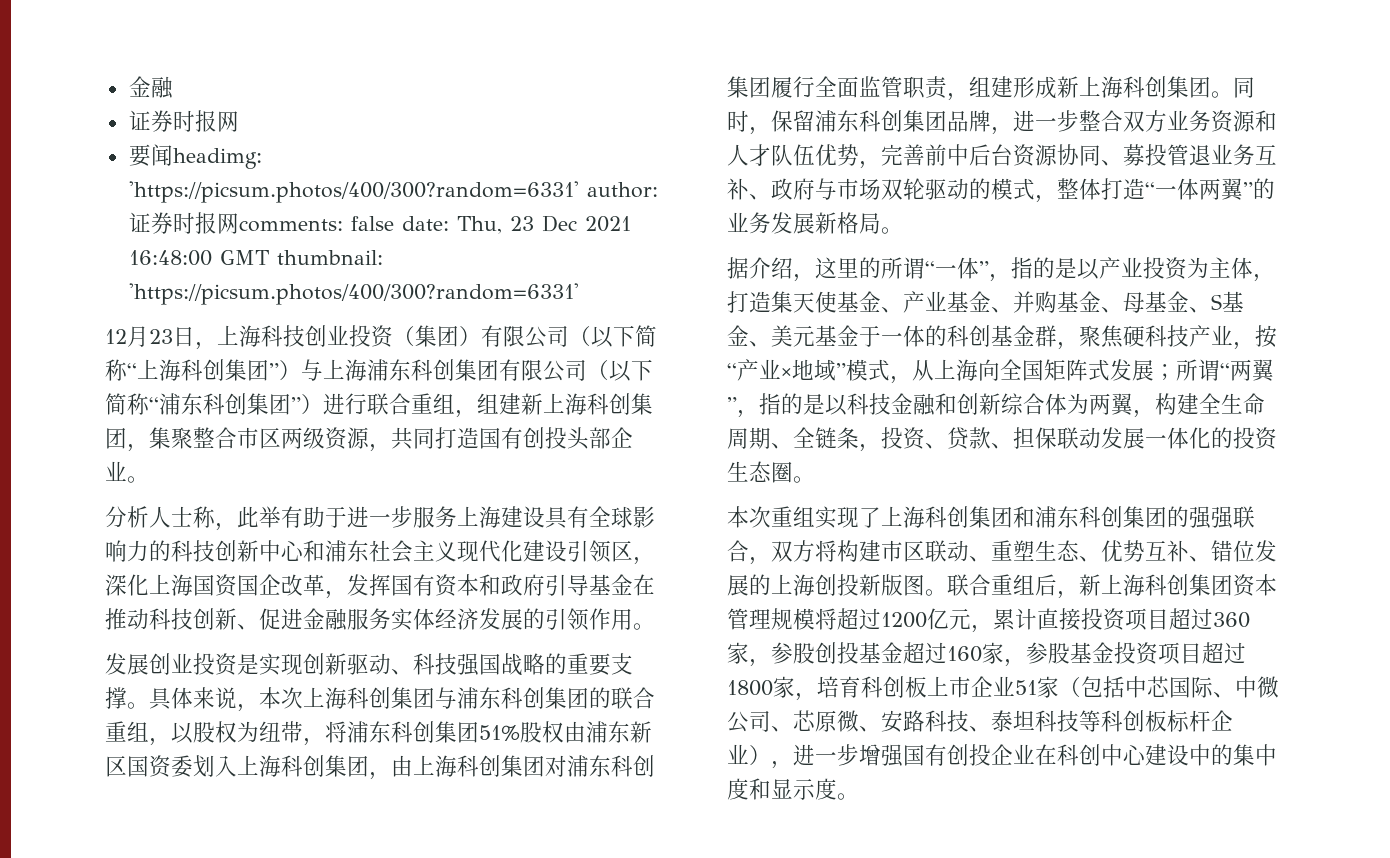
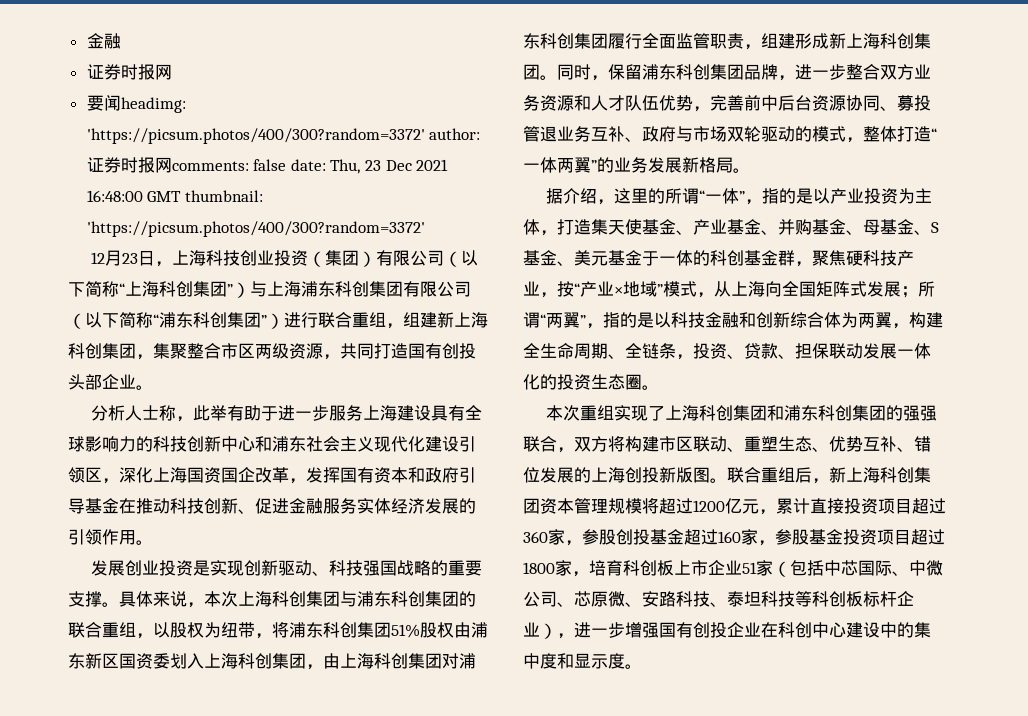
- 要闻headimg: 'https://picsum.photos/400/300?random=6331' author:证券时报网comments: false date: Thu, 23 Dec 2021 16:48:00 GMT thumbnail: 'https://picsum.photos/400/300?random=6331'
+ 要闻headimg: 'https://picsum.photos/400/300?random=3372' author:证券时报网comments: false date: Thu, 23 Dec 2021 16:48:00 GMT thumbnail: 'https://picsum.photos/400/300?random=3372'

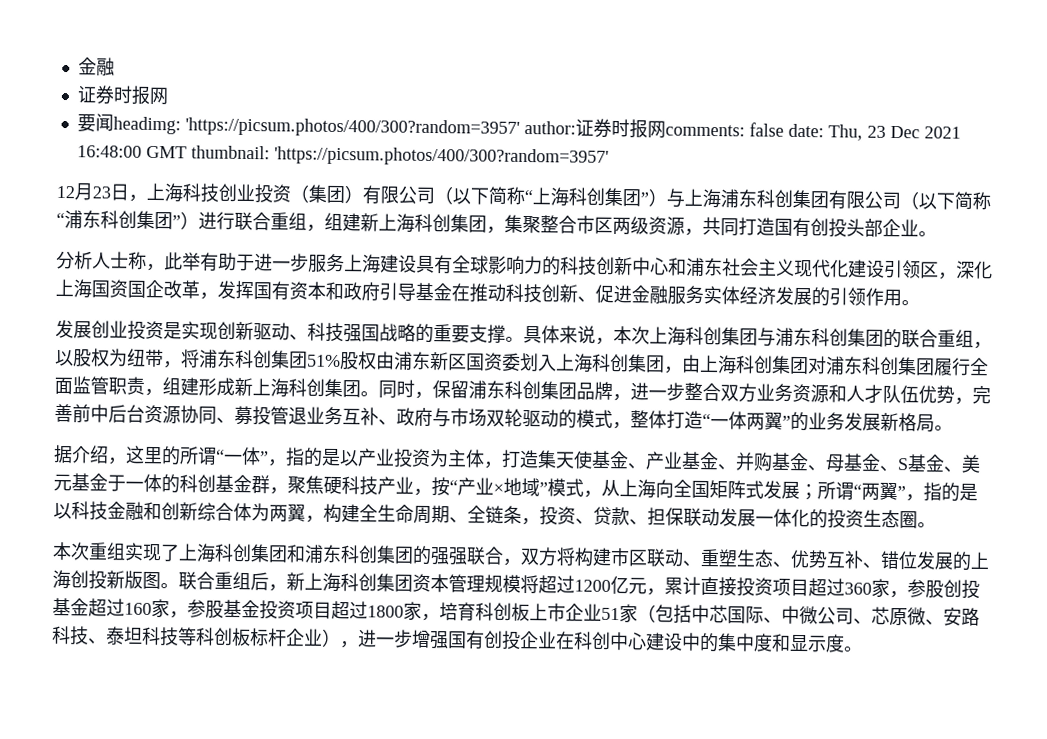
- 要闻headimg: 'https://picsum.photos/400/300?random=3372' author:证券时报网comments: false date: Thu, 23 Dec 2021 16:48:00 GMT thumbnail: 'https://picsum.photos/400/300?random=3372'
+ 要闻headimg: 'https://picsum.photos/400/300?random=3957' author:证券时报网comments: false date: Thu, 23 Dec 2021 16:48:00 GMT thumbnail: 'https://picsum.photos/400/300?random=3957'

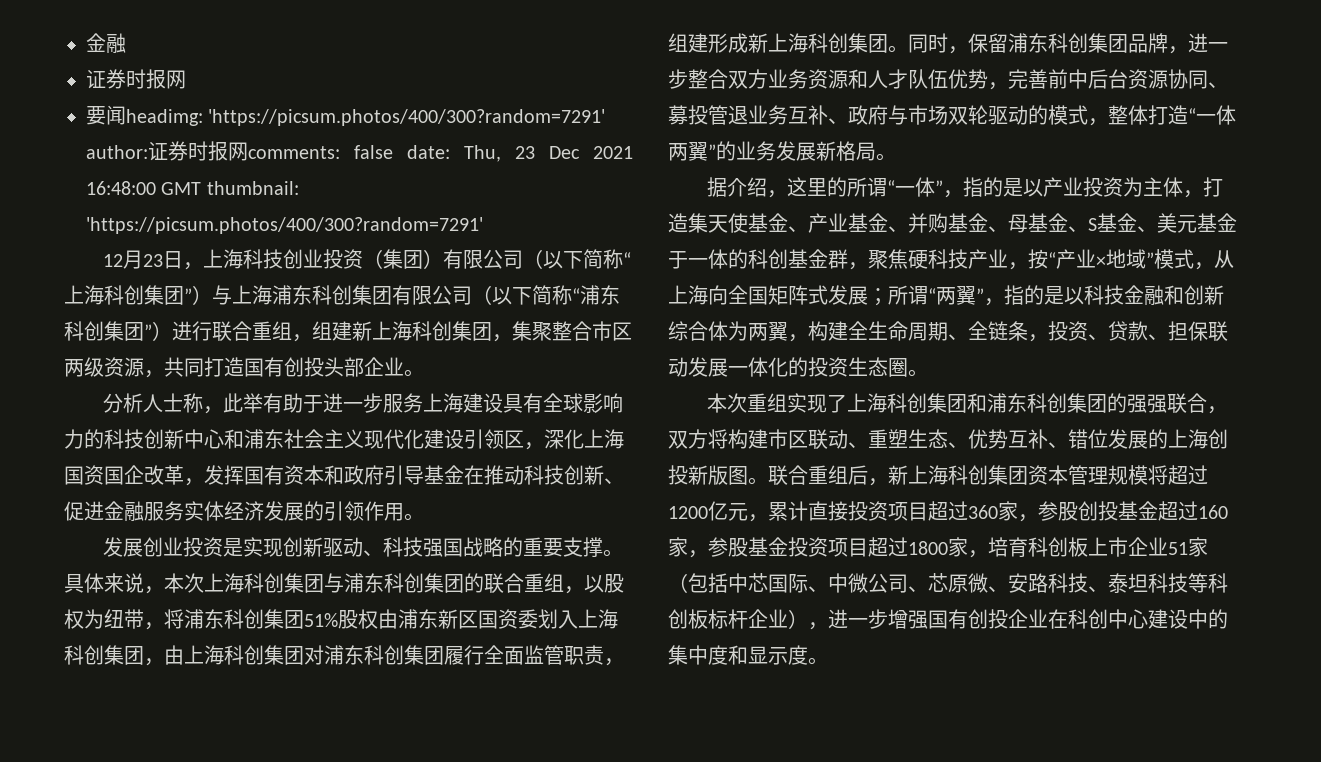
- 要闻headimg: 'https://picsum.photos/400/300?random=3957' author:证券时报网comments: false date: Thu, 23 Dec 2021 16:48:00 GMT thumbnail: 'https://picsum.photos/400/300?random=3957'
+ 要闻headimg: 'https://picsum.photos/400/300?random=7291' author:证券时报网comments: false date: Thu, 23 Dec 2021 16:48:00 GMT thumbnail: 'https://picsum.photos/400/300?random=7291'

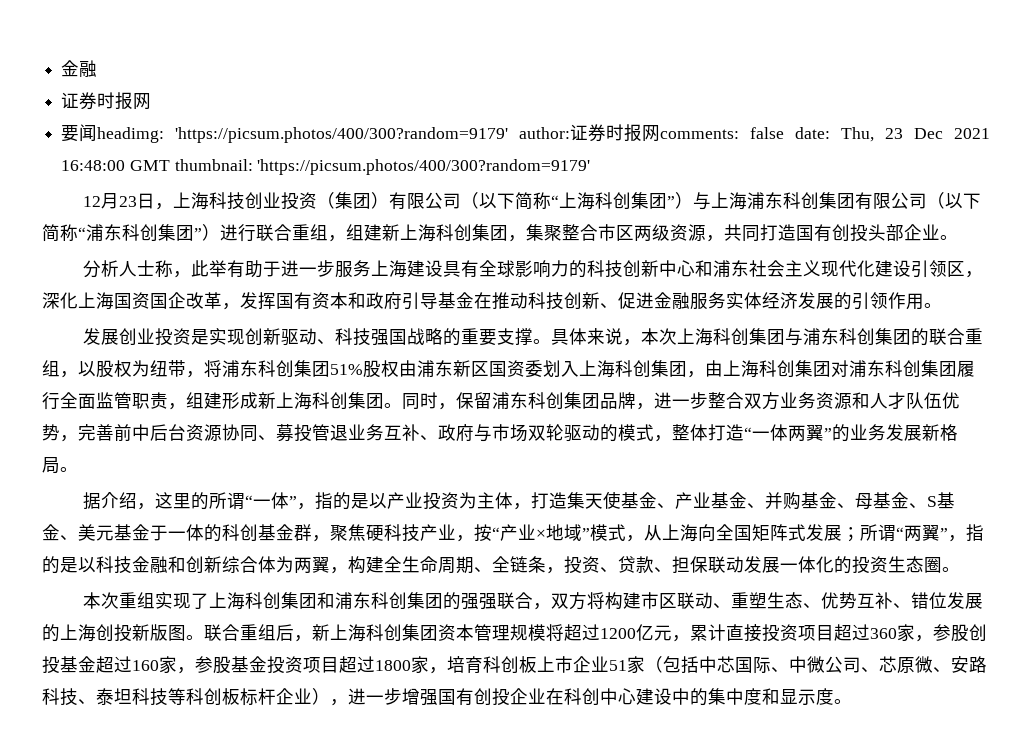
- 要闻headimg: 'https://picsum.photos/400/300?random=7291' author:证券时报网comments: false date: Thu, 23 Dec 2021 16:48:00 GMT thumbnail: 'https://picsum.photos/400/300?random=7291'
+ 要闻headimg: 'https://picsum.photos/400/300?random=9179' author:证券时报网comments: false date: Thu, 23 Dec 2021 16:48:00 GMT thumbnail: 'https://picsum.photos/400/300?random=9179'

